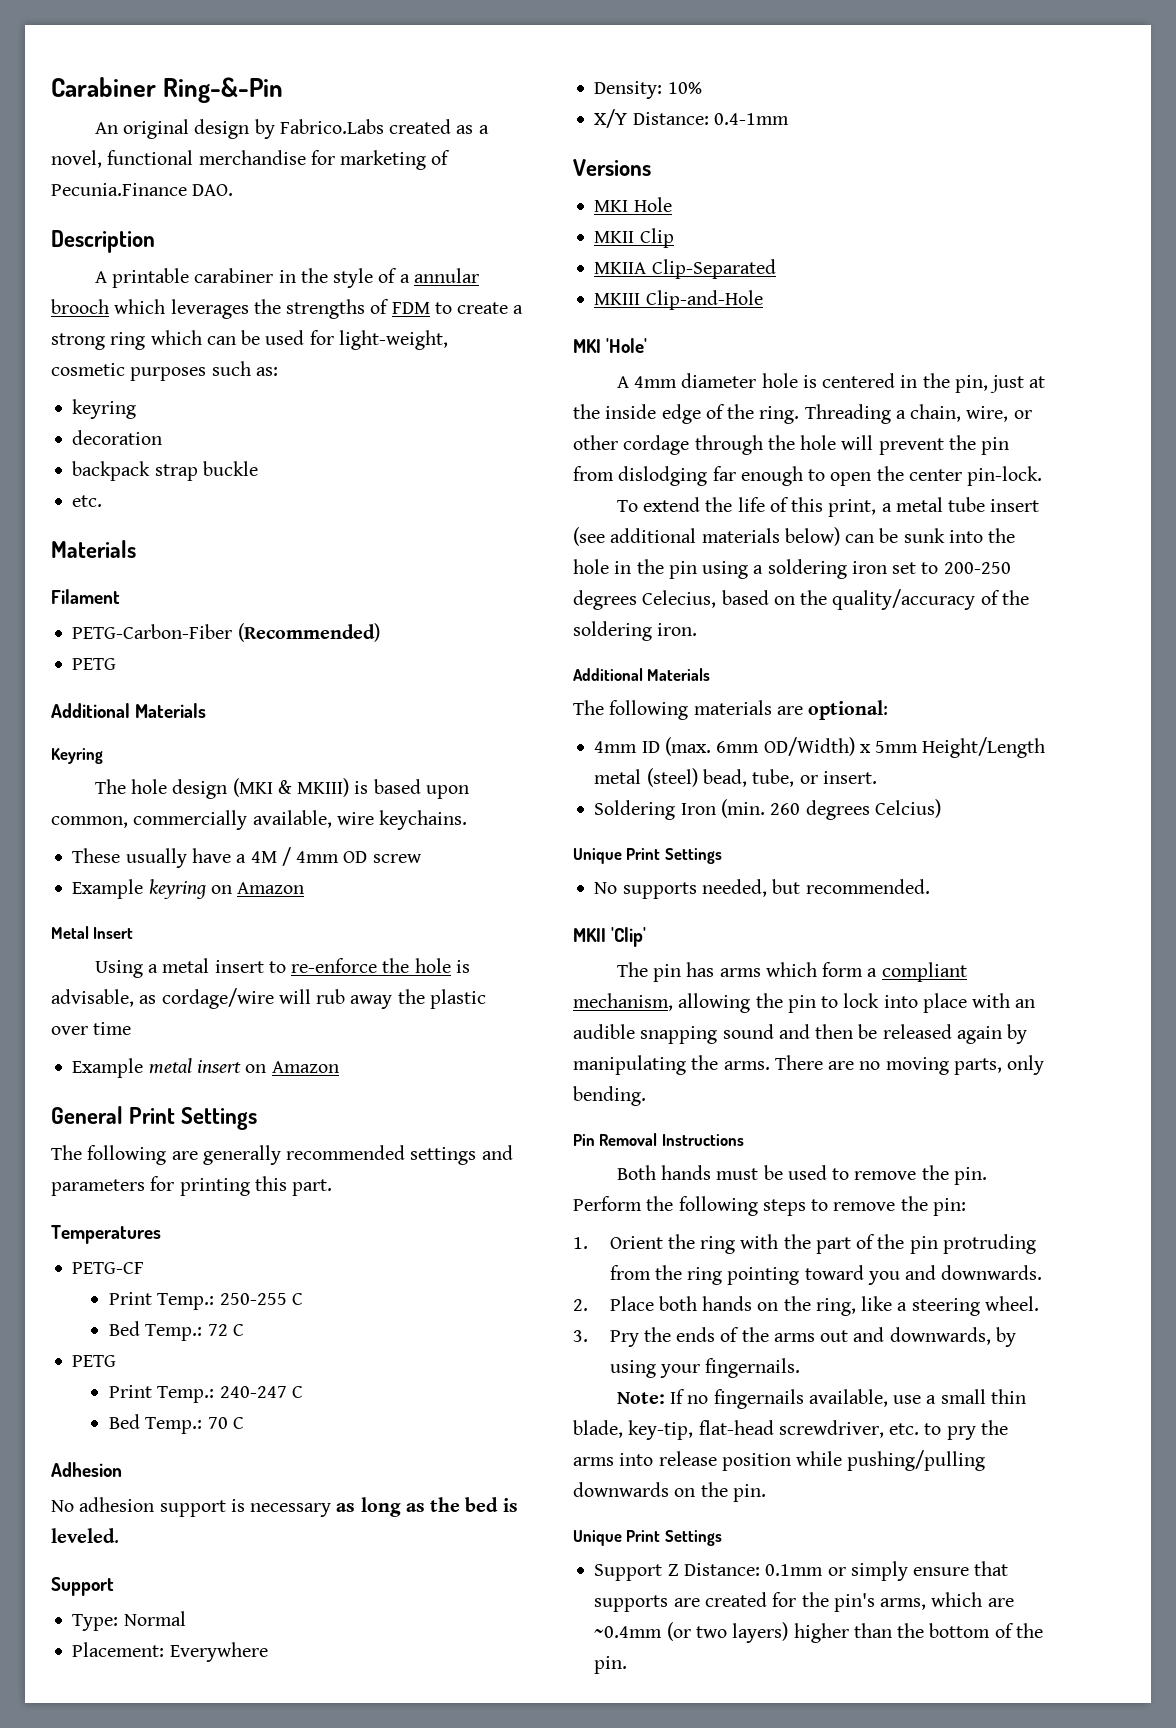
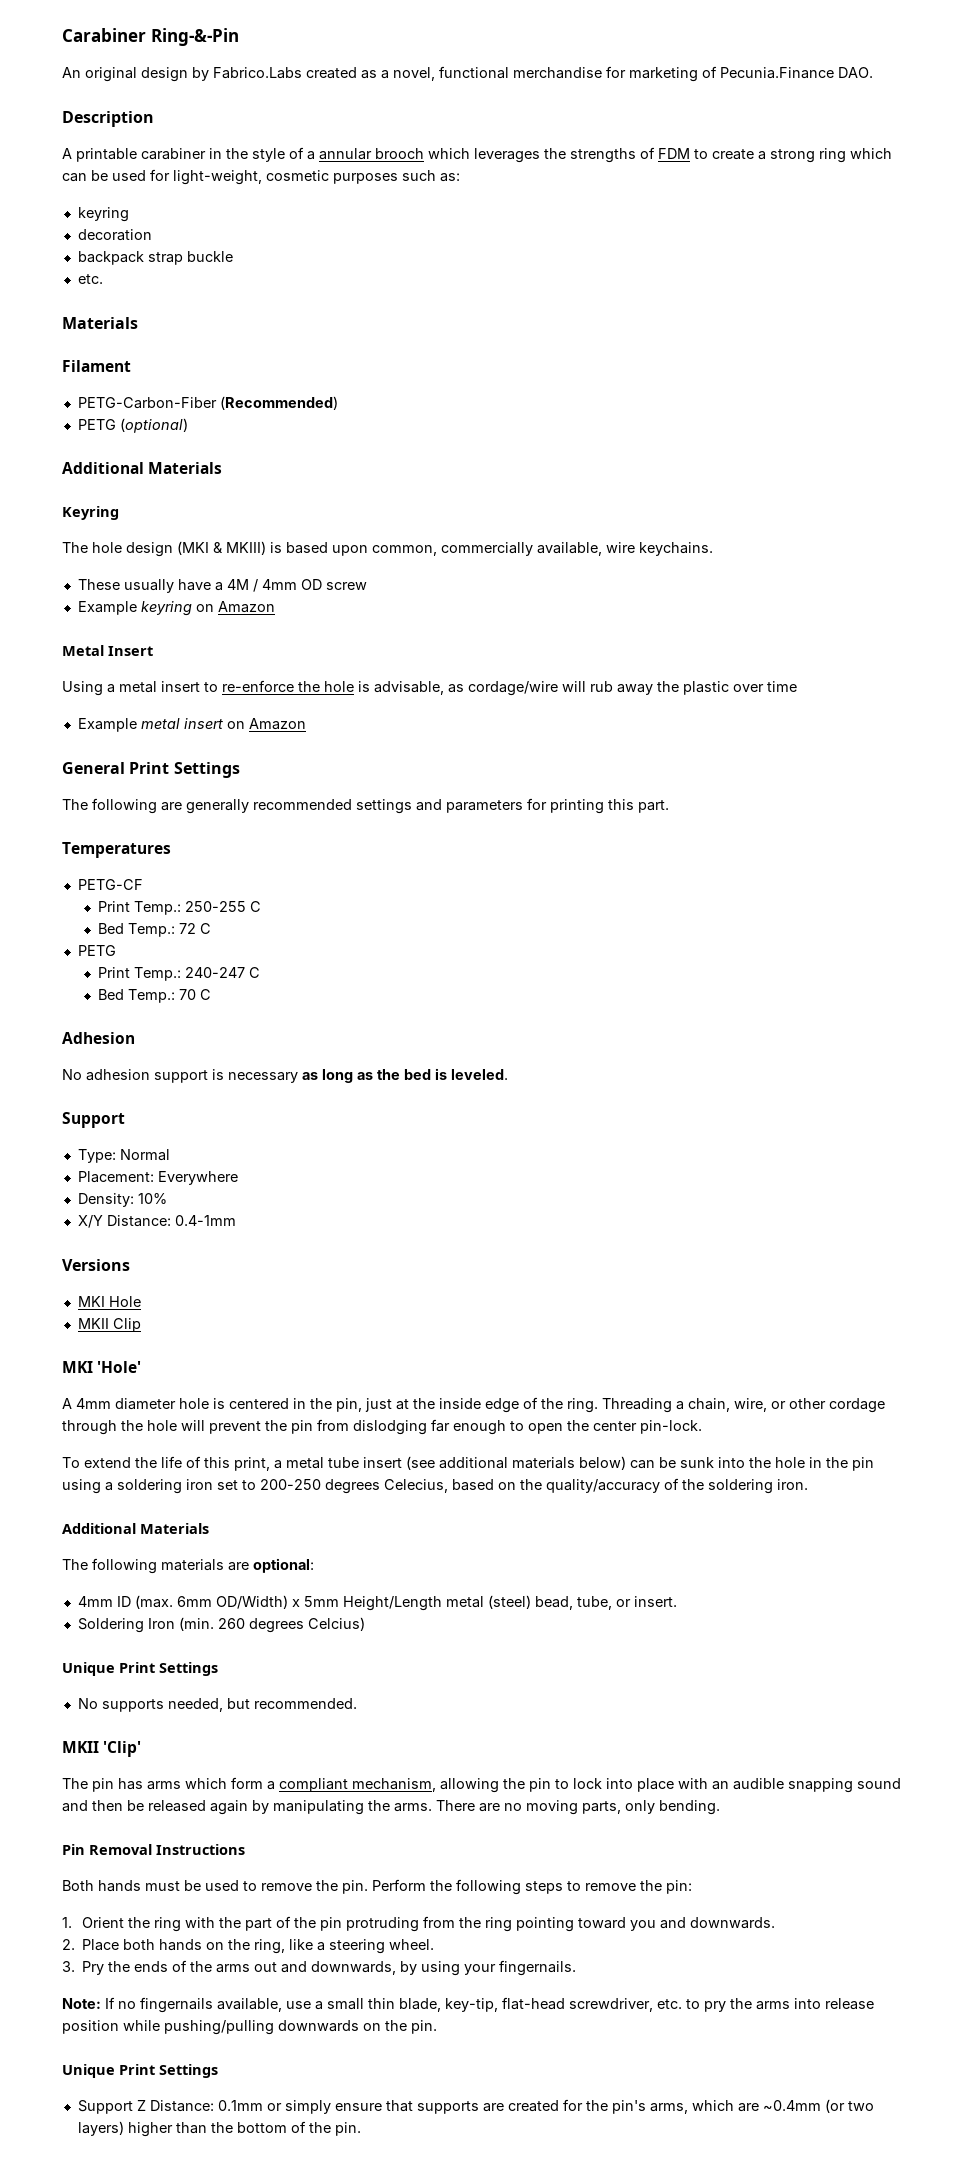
  PETG-Carbon-Fiber (Recommended)
- PETG
+ PETG (optional)
- MKIIA Clip-Separated
- MKIII Clip-and-Hole

